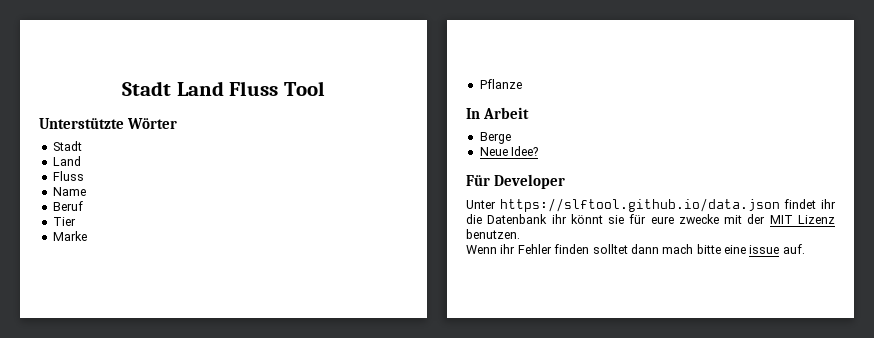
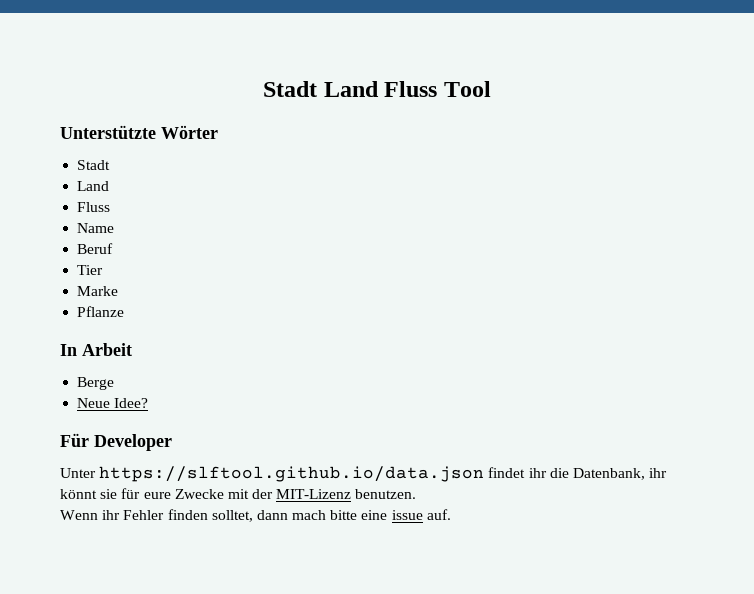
- Unter https://slftool.github.io/data.json findet ihr die Datenbank ihr könnt sie für eure zwecke mit der MIT Lizenz benutzen.
+ Unter https://slftool.github.io/data.json findet ihr die Datenbank, ihr könnt sie für eure Zwecke mit der MIT-Lizenz benutzen.
- Wenn ihr Fehler finden solltet dann mach bitte eine issue auf.
+ Wenn ihr Fehler finden solltet, dann mach bitte eine issue auf.

